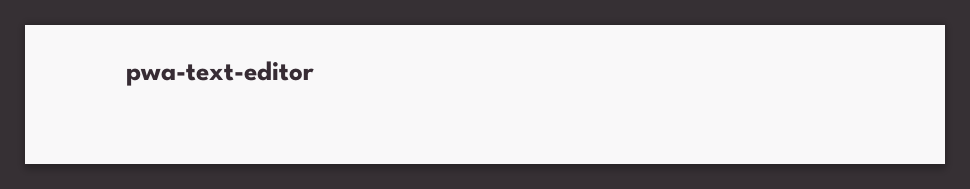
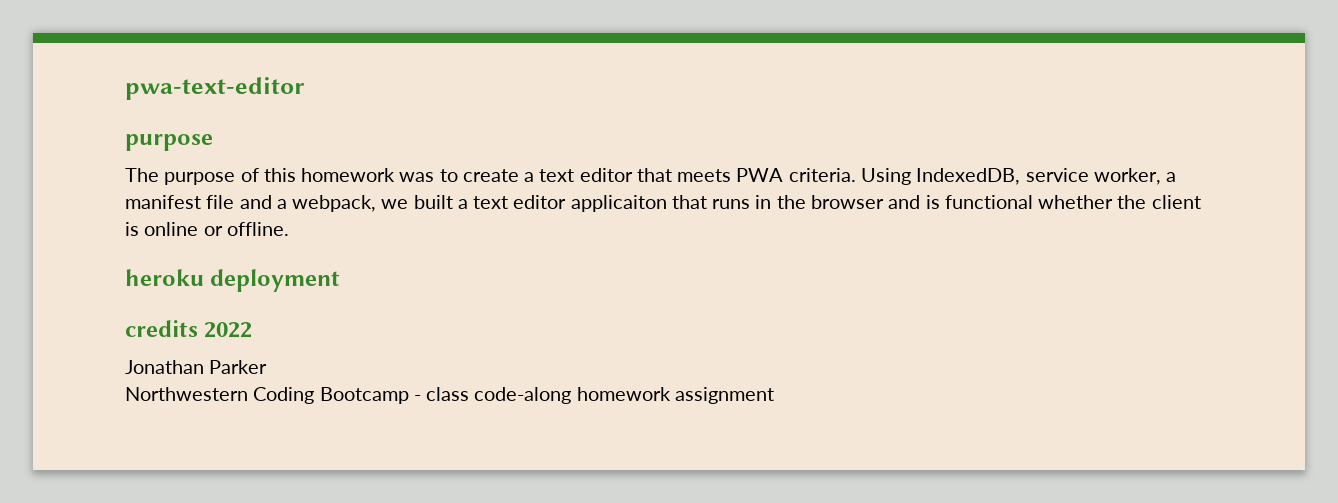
  pwa-text-editor
+ purpose
+ The purpose of this homework was to create a text editor that meets PWA criteria. Using IndexedDB, service worker, a manifest file and a webpack, we built a text editor applicaiton that runs in the browser and is functional whether the client is online or offline.
+ heroku deployment
+ credits 2022
+ Jonathan Parker
+ Northwestern Coding Bootcamp - class code-along homework assignment

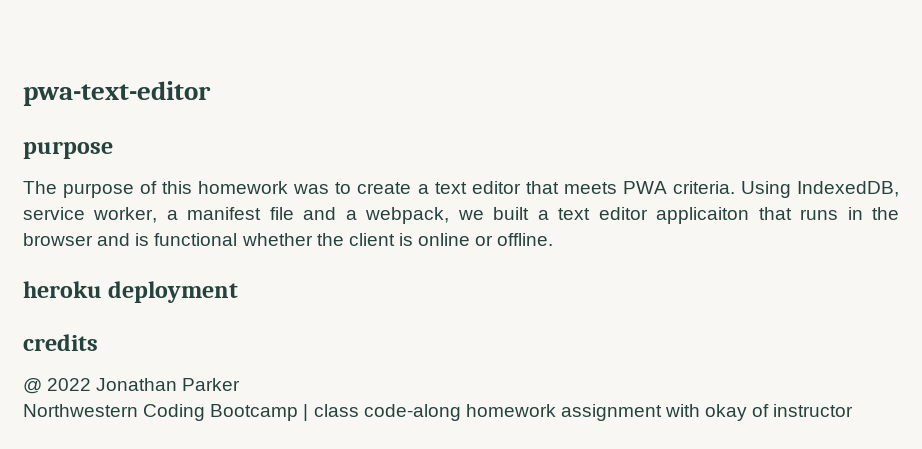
- credits 2022
- Jonathan Parker
+ credits
+ @ 2022 Jonathan Parker
- Northwestern Coding Bootcamp - class code-along homework assignment
+ Northwestern Coding Bootcamp | class code-along homework assignment with okay of instructor

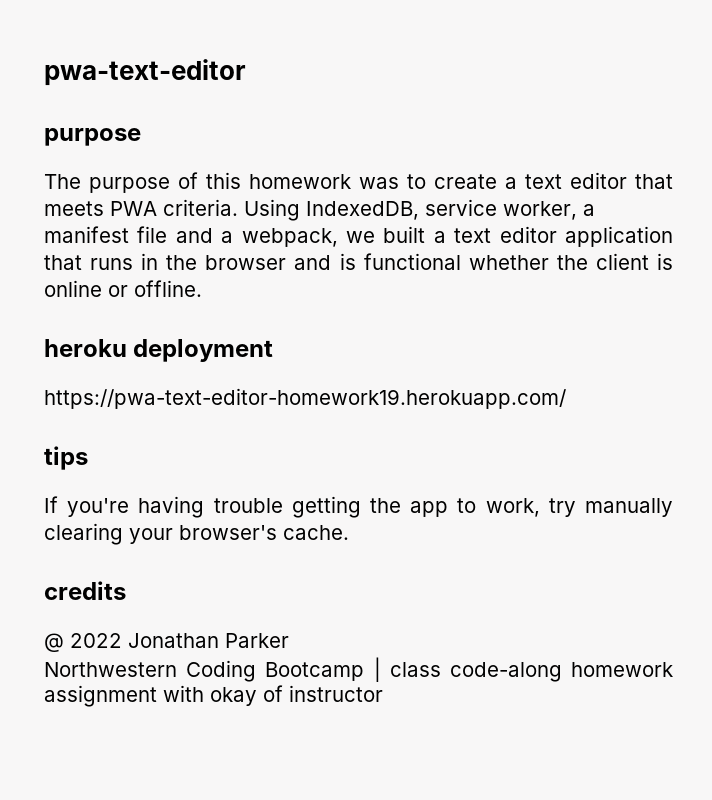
- Using IndexedDB, service worker, a manifest file and a webpack, we built a text editor applicaiton that runs in the browser and is functional whether the client is online or offline.
+ Using IndexedDB, service worker, a manifest file and a webpack, we built a text editor application that runs in the browser and is functional whether the client is online or offline.
+ https://pwa-text-editor-homework19.herokuapp.com/
+ tips
+ If you're having trouble getting the app to work, try manually clearing your browser's cache.

